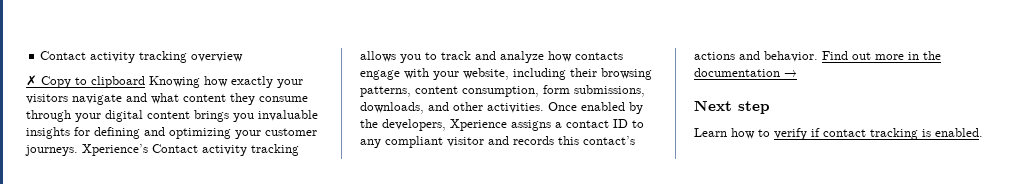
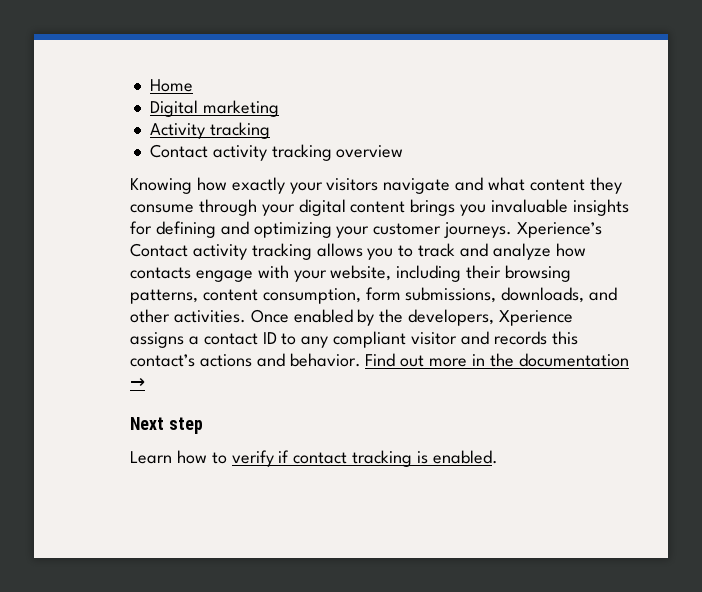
+ Home
+ Digital marketing
+ Activity tracking
- ✗ Copy to clipboard Knowing how exactly your visitors navigate and what content they consume through your digital content brings you invaluable insights for defining and optimizing your customer journeys.
+ Knowing how exactly your visitors navigate and what content they consume through your digital content brings you invaluable insights for defining and optimizing your customer journeys.

